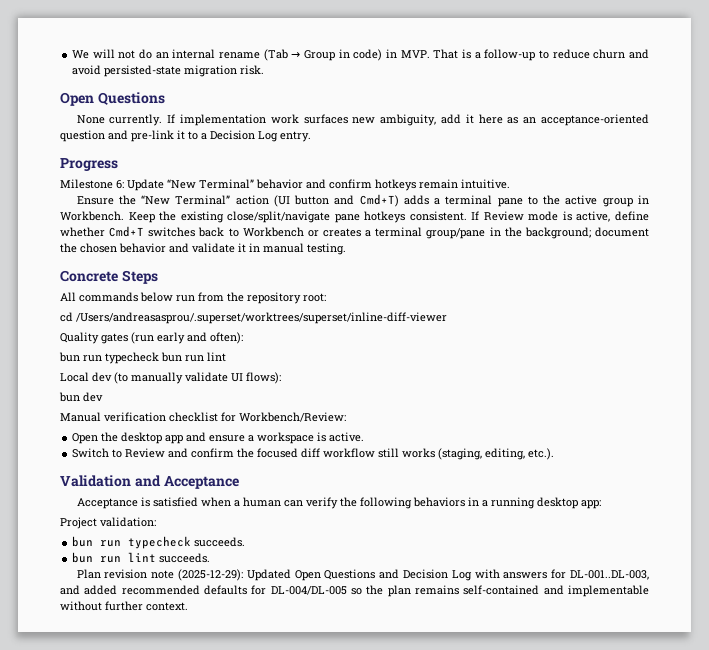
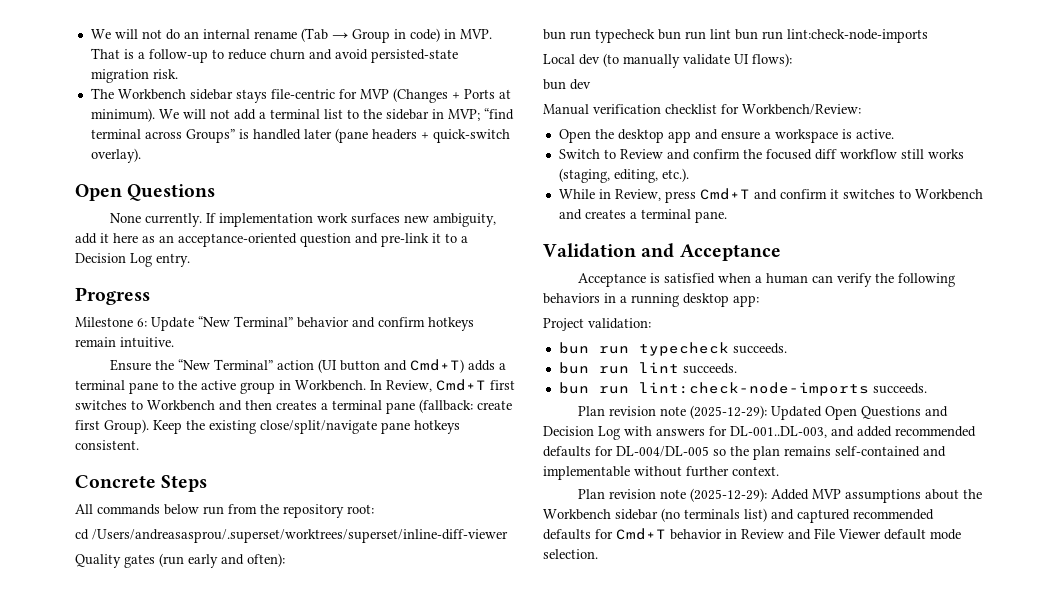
+ The Workbench sidebar stays file-centric for MVP (Changes + Ports at minimum). We will not add a terminal list to the sidebar in MVP; “find terminal across Groups” is handled later (pane headers + quick-switch overlay).
+ In Review, Cmd+T first switches to Workbench and then creates a terminal pane (fallback: create first Group).
- If Review mode is active, define whether Cmd+T switches back to Workbench or creates a terminal group/pane in the background; document the chosen behavior and validate it in manual testing.
- bun run typecheck bun run lint
+ bun run typecheck bun run lint bun run lint:check-node-imports
+ While in Review, press Cmd+T and confirm it switches to Workbench and creates a terminal pane.
+ bun run lint:check-node-imports succeeds.
+ Plan revision note (2025-12-29): Added MVP assumptions about the Workbench sidebar (no terminals list) and captured recommended defaults for Cmd+T behavior in Review and File Viewer default mode selection.

